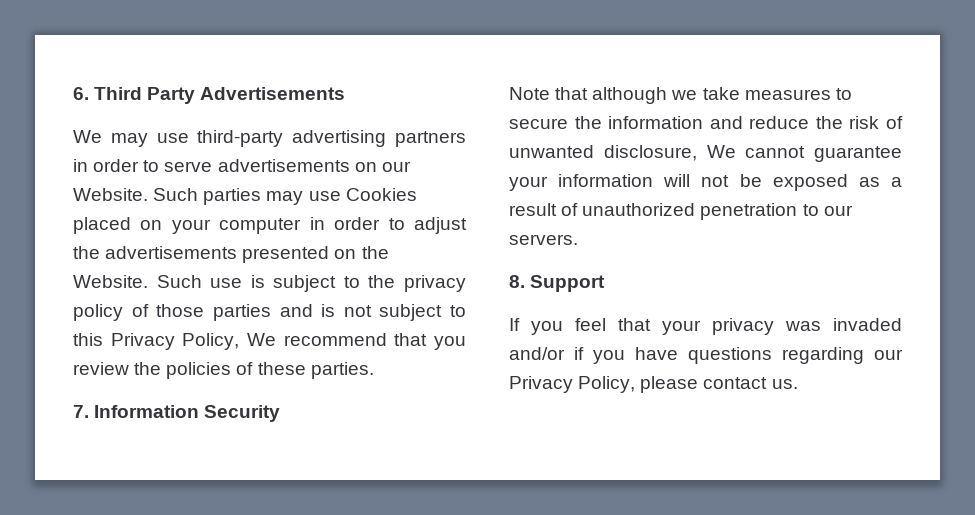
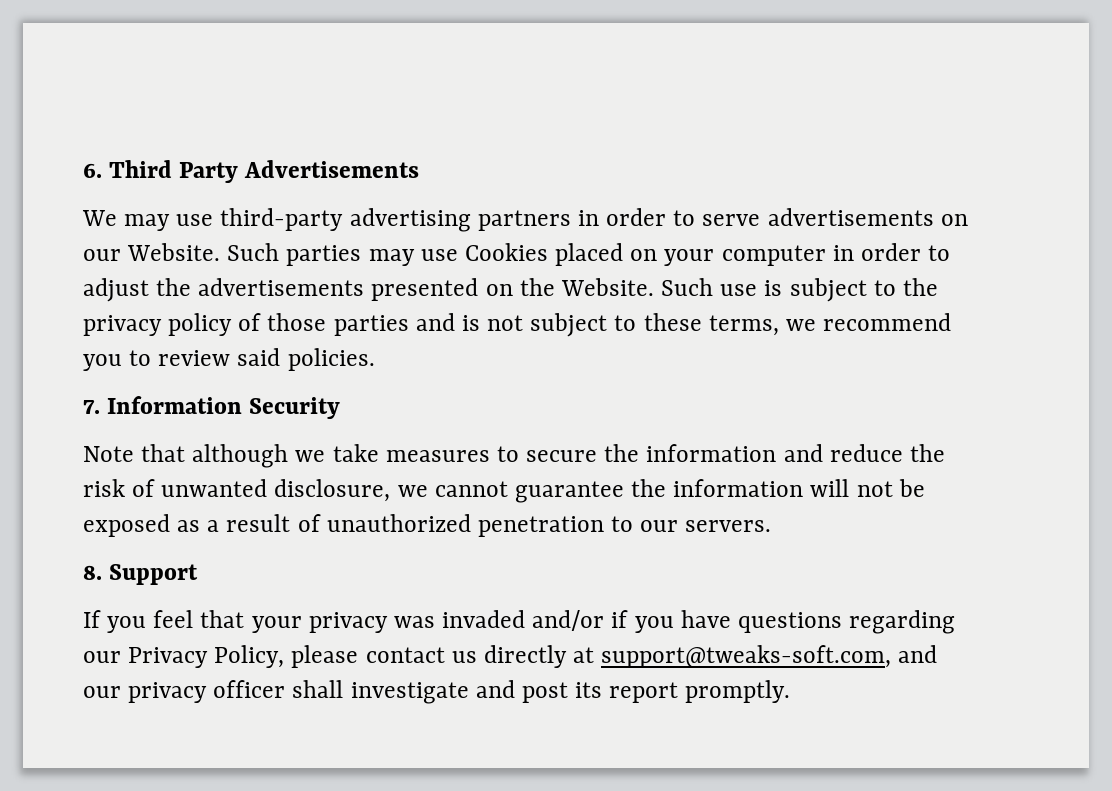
- Such use is subject to the privacy policy of those parties and is not subject to this Privacy Policy, We recommend that you review the policies of these parties.
+ Such use is subject to the privacy policy of those parties and is not subject to these terms, we recommend you to review said policies.
- Note that although we take measures to secure the information and reduce the risk of unwanted disclosure, We cannot guarantee your information will not be exposed as a result of unauthorized penetration to our servers.
+ Note that although we take measures to secure the information and reduce the risk of unwanted disclosure, we cannot guarantee the information will not be exposed as a result of unauthorized penetration to our servers.
- If you feel that your privacy was invaded and/or if you have questions regarding our Privacy Policy, please contact us.
+ If you feel that your privacy was invaded and/or if you have questions regarding our Privacy Policy, please contact us directly at support@tweaks-soft.com, and our privacy officer shall investigate and post its report promptly.

